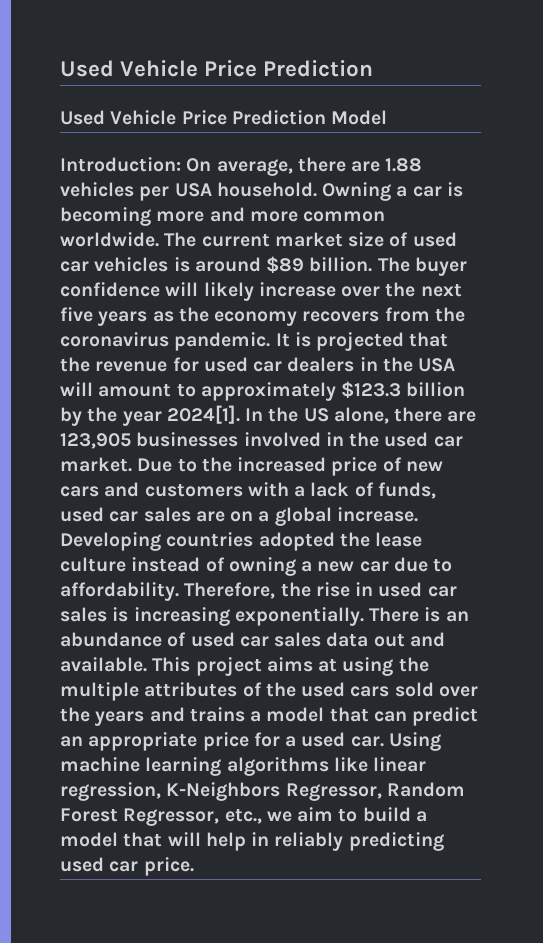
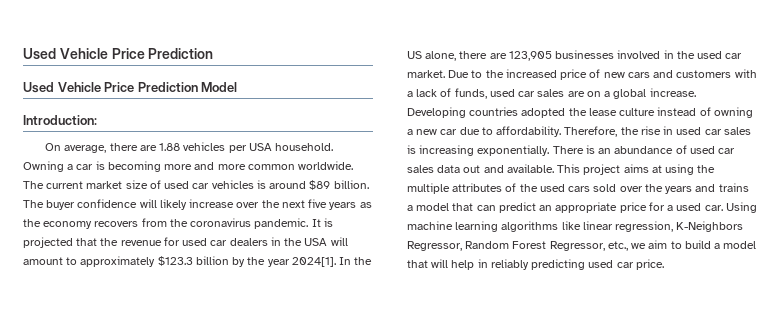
- Introduction: On average, there are 1.88 vehicles per USA household.
+ Introduction:
+ On average, there are 1.88 vehicles per USA household.

